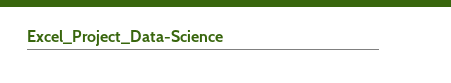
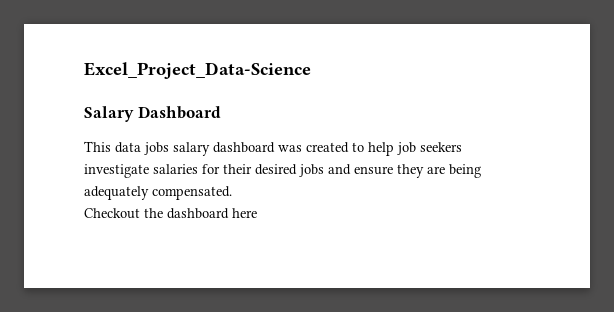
+ Salary Dashboard
+ This data jobs salary dashboard was created to help job seekers investigate salaries for their desired jobs and ensure they are being adequately compensated.
+ Checkout the dashboard here

